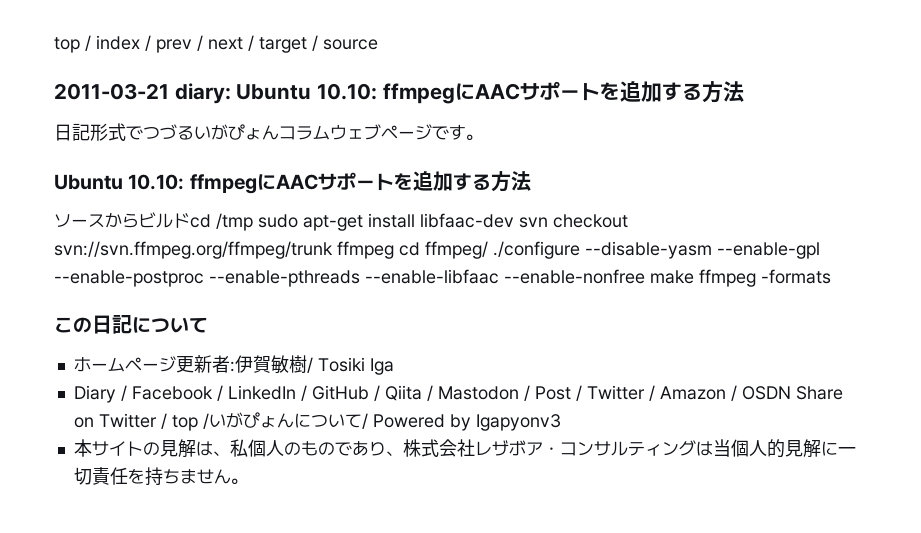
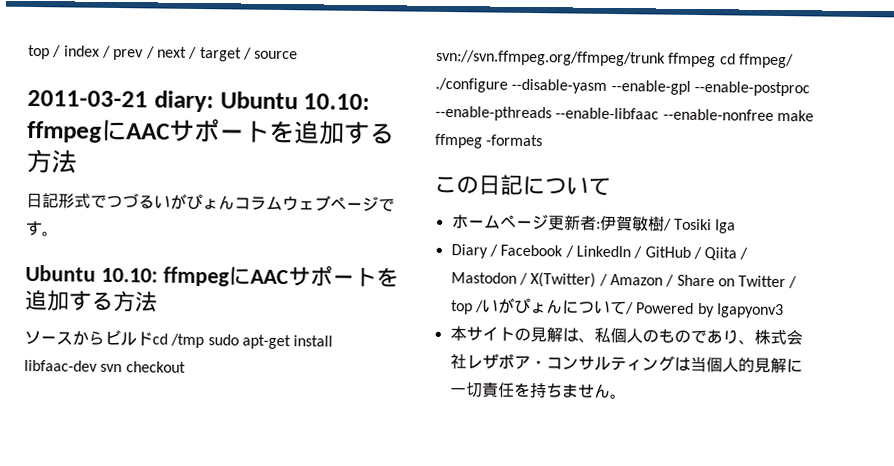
- Diary / Facebook / LinkedIn / GitHub / Qiita / Mastodon / Post / Twitter / Amazon / OSDN Share on Twitter / top /いがぴょんについて/ Powered by Igapyonv3
+ Diary / Facebook / LinkedIn / GitHub / Qiita / Mastodon / X(Twitter) / Amazon / Share on Twitter / top /いがぴょんについて/ Powered by Igapyonv3

